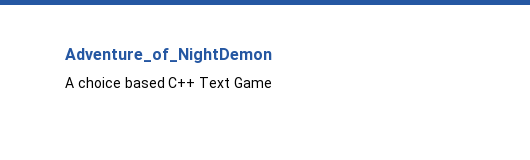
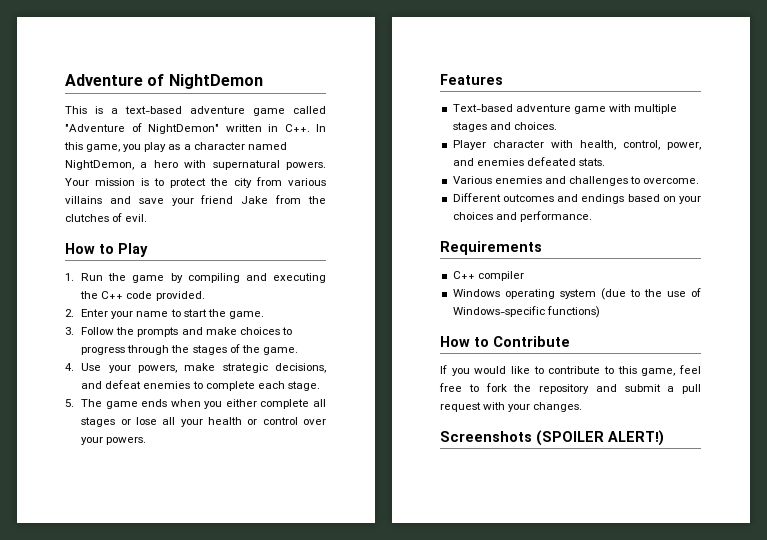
- Adventure_of_NightDemon
- A choice based C++ Text Game
+ Adventure of NightDemon
+ This is a text-based adventure game called "Adventure of NightDemon" written in C++. In this game, you play as a character named NightDemon, a hero with supernatural powers. Your mission is to protect the city from various villains and save your friend Jake from the clutches of evil.
+ How to Play
+ 1. Run the game by compiling and executing the C++ code provided.
+ 2. Enter your name to start the game.
+ 3. Follow the prompts and make choices to progress through the stages of the game.
+ 4. Use your powers, make strategic decisions, and defeat enemies to complete each stage.
+ 5. The game ends when you either complete all stages or lose all your health or control over your powers.
+ Features
+ Text-based adventure game with multiple stages and choices.
+ Player character with health, control, power, and enemies defeated stats.
+ Various enemies and challenges to overcome.
+ Different outcomes and endings based on your choices and performance.
+ Requirements
+ C++ compiler
+ Windows operating system (due to the use of Windows-specific functions)
+ How to Contribute
+ If you would like to contribute to this game, feel free to fork the repository and submit a pull request with your changes.
+ Screenshots (SPOILER ALERT!)

